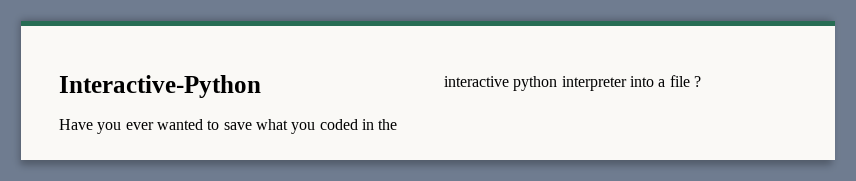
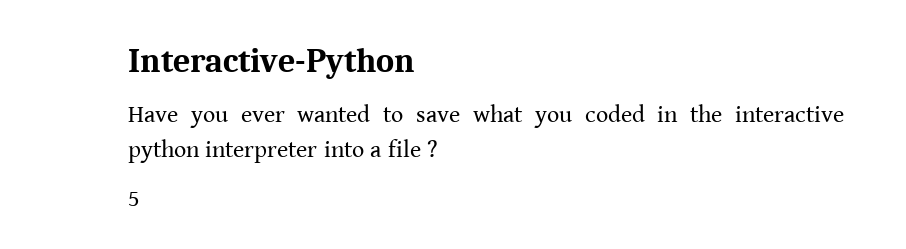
+ 5

